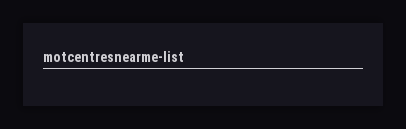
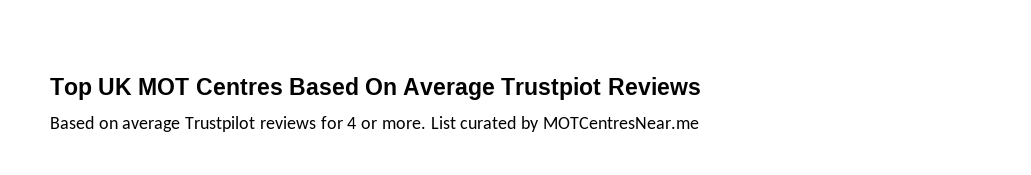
- motcentresnearme-list
+ Top UK MOT Centres Based On Average Trustpiot Reviews
+ Based on average Trustpilot reviews for 4 or more. List curated by MOTCentresNear.me

